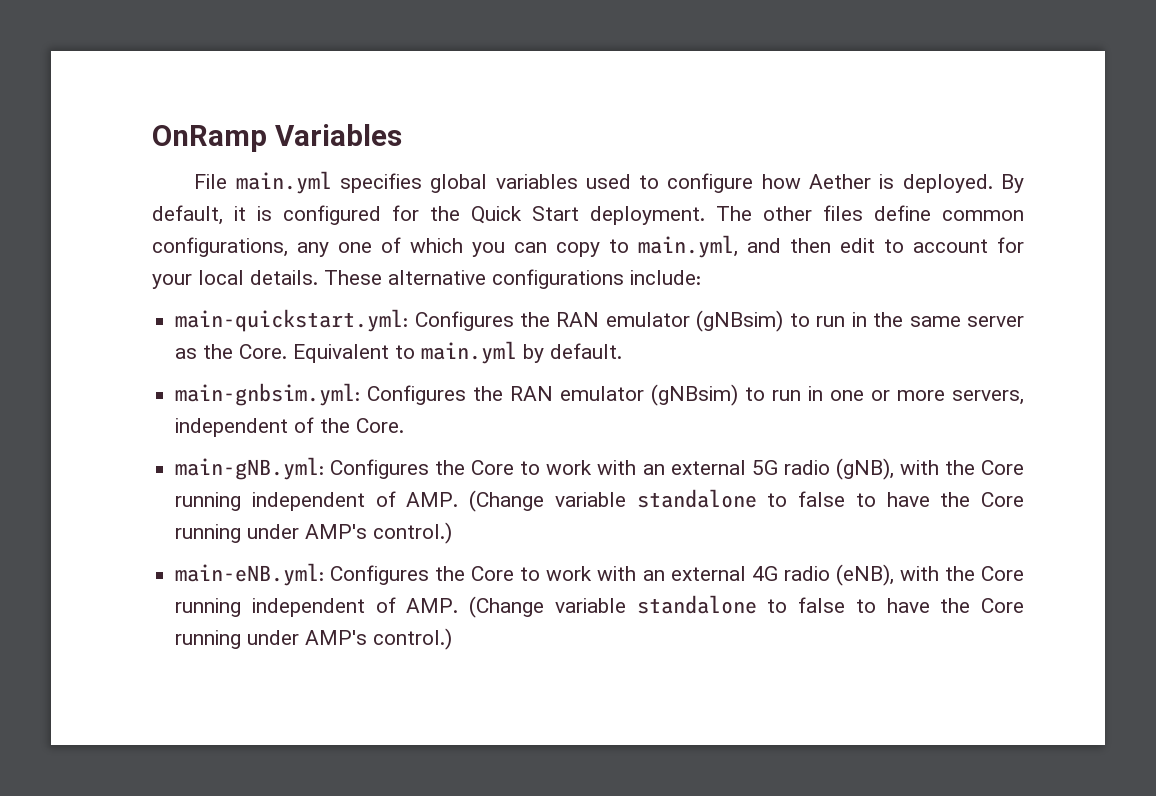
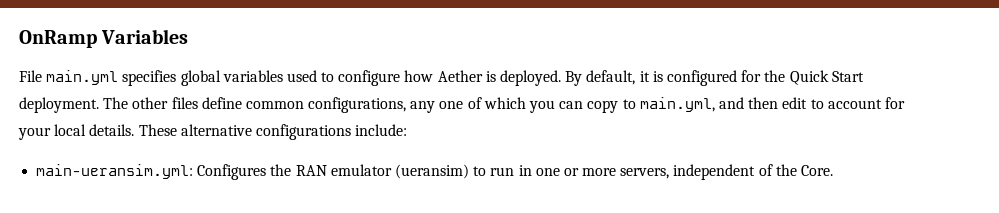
- main-quickstart.yml: Configures the RAN emulator (gNBsim) to run in the same server as the Core. Equivalent to main.yml by default.
- main-gnbsim.yml: Configures the RAN emulator (gNBsim) to run in one or more servers, independent of the Core.
+ main-ueransim.yml: Configures the RAN emulator (ueransim) to run in one or more servers, independent of the Core.
- main-gNB.yml: Configures the Core to work with an external 5G radio (gNB), with the Core running independent of AMP. (Change variable standalone to false to have the Core running under AMP's control.)
- main-eNB.yml: Configures the Core to work with an external 4G radio (eNB), with the Core running independent of AMP. (Change variable standalone to false to have the Core running under AMP's control.)

